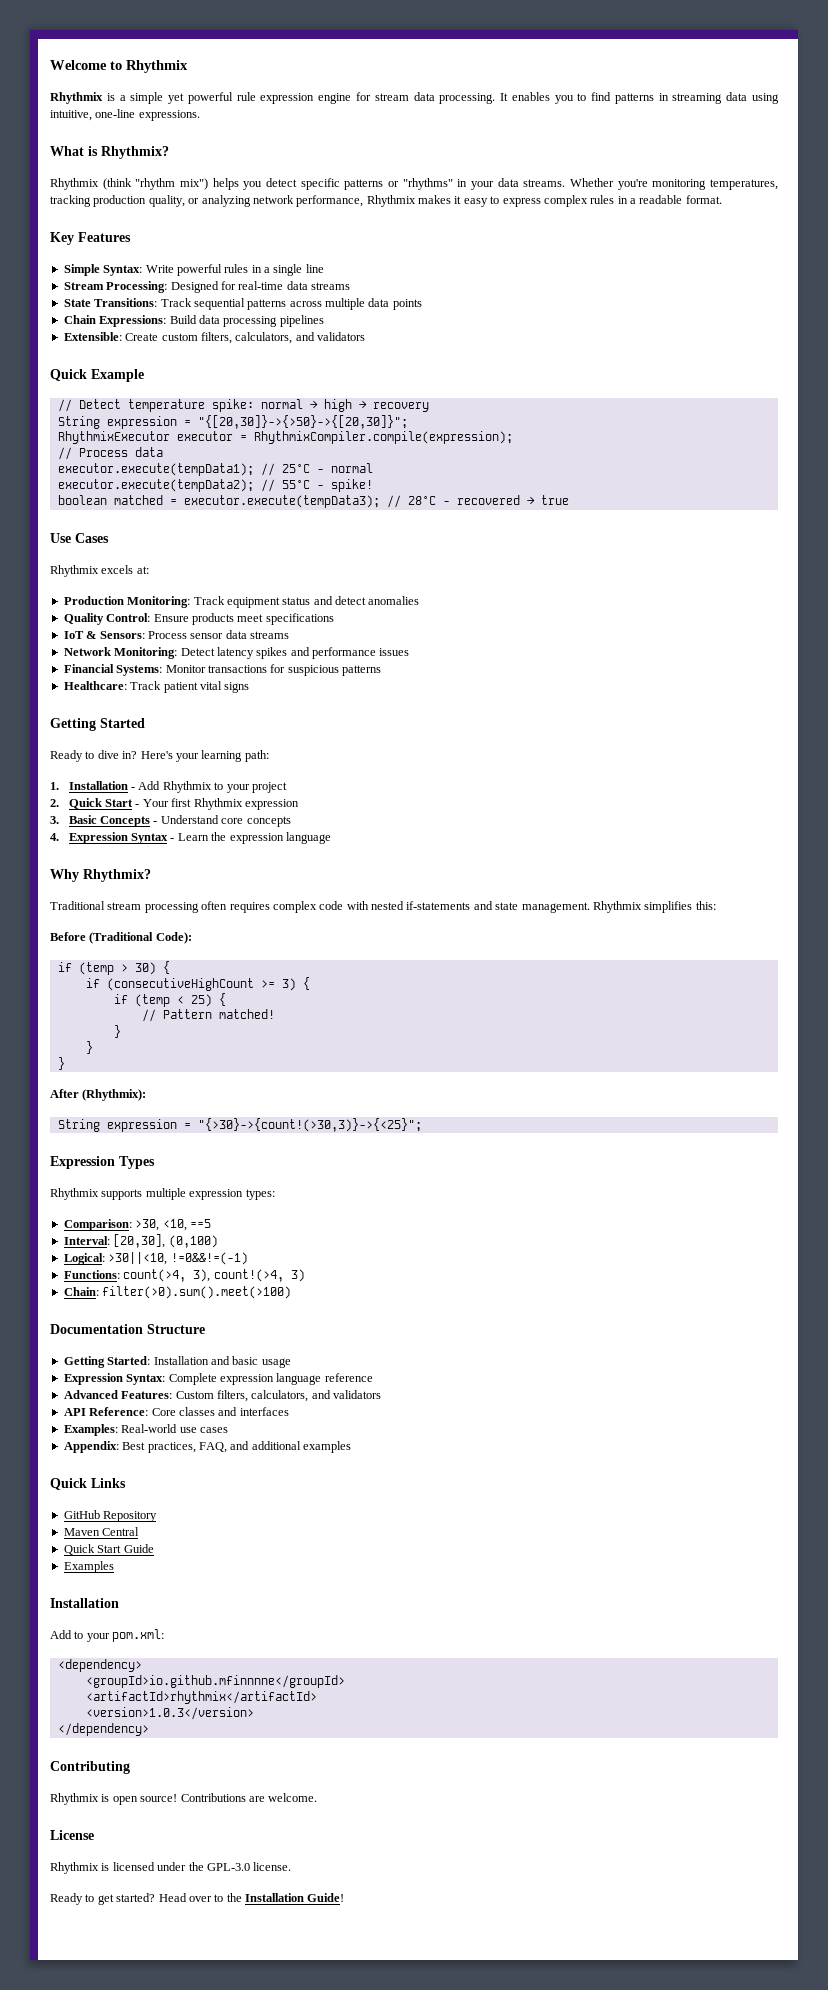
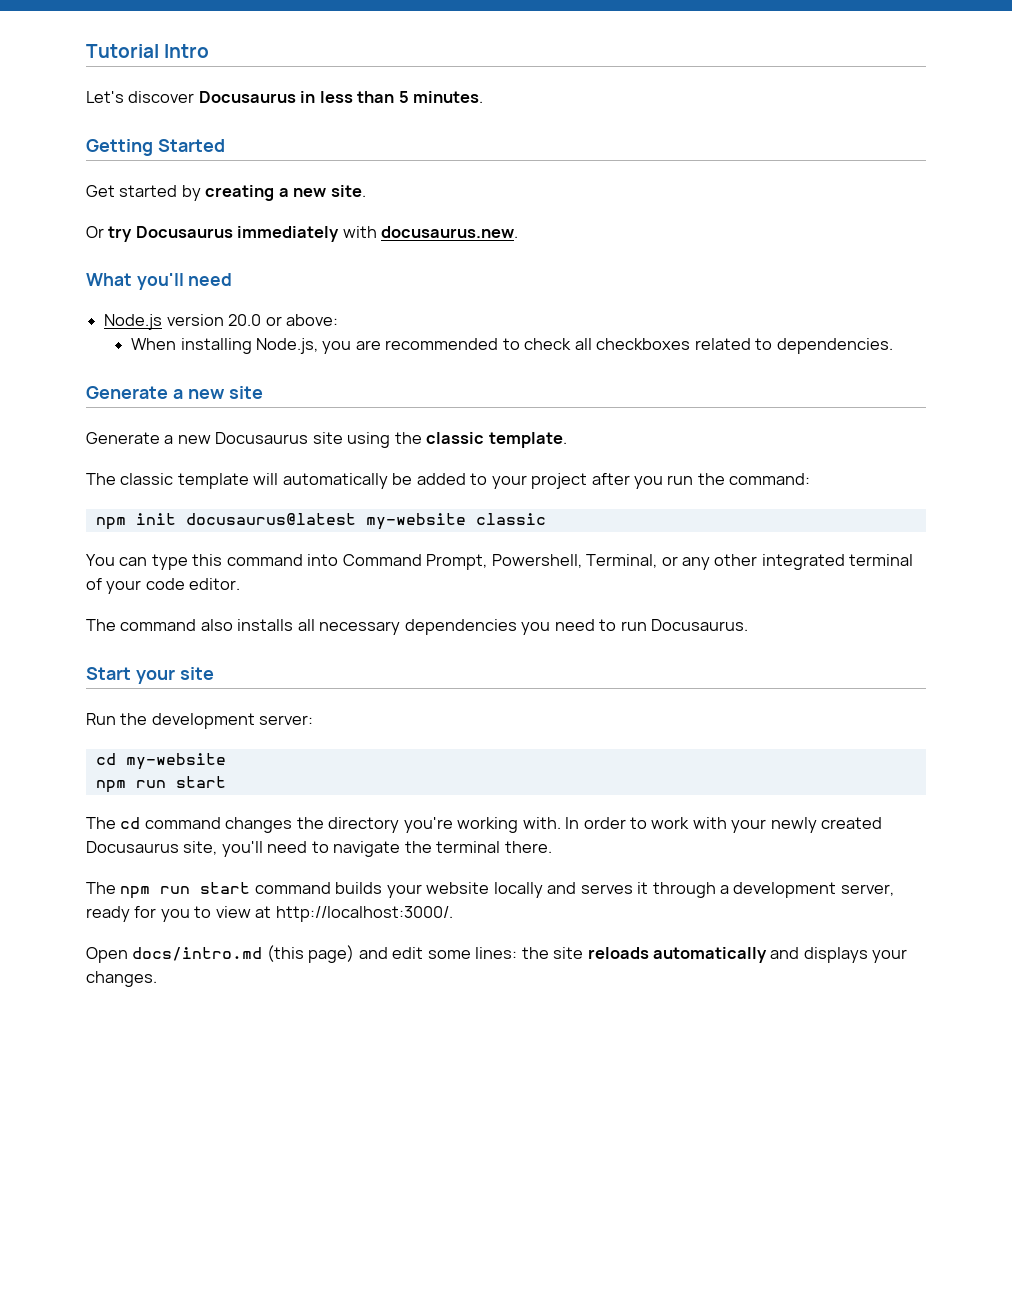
- Welcome to Rhythmix
- Rhythmix is a simple yet powerful rule expression engine for stream data processing. It enables you to find patterns in streaming data using intuitive, one-line expressions.
- What is Rhythmix?
- Rhythmix (think "rhythm mix") helps you detect specific patterns or "rhythms" in your data streams. Whether you're monitoring temperatures, tracking production quality, or analyzing network performance, Rhythmix makes it easy to express complex rules in a readable format.
- Key Features
- Simple Syntax: Write powerful rules in a single line
- Stream Processing: Designed for real-time data streams
- State Transitions: Track sequential patterns across multiple data points
- Chain Expressions: Build data processing pipelines
- Extensible: Create custom filters, calculators, and validators
- Quick Example
- // Detect temperature spike: normal → high → recovery
- String expression = "{[20,30]}->{>50}->{[20,30]}";
- RhythmixExecutor executor = RhythmixCompiler.compile(expression);
- // Process data
- executor.execute(tempData1); // 25°C - normal
- executor.execute(tempData2); // 55°C - spike!
- boolean matched = executor.execute(tempData3); // 28°C - recovered → true
- Use Cases
- Rhythmix excels at:
- Production Monitoring: Track equipment status and detect anomalies
- Quality Control: Ensure products meet specifications
- IoT & Sensors: Process sensor data streams
- Network Monitoring: Detect latency spikes and performance issues
- Financial Systems: Monitor transactions for suspicious patterns
- Healthcare: Track patient vital signs
+ Tutorial Intro
+ Let's discover Docusaurus in less than 5 minutes.
  Getting Started
- Ready to dive in? Here's your learning path:
- 1. Installation - Add Rhythmix to your project
- 2. Quick Start - Your first Rhythmix expression
- 3. Basic Concepts - Understand core concepts
- 4. Expression Syntax - Learn the expression language
- Why Rhythmix?
- Traditional stream processing often requires complex code with nested if-statements and state management. Rhythmix simplifies this:
- Before (Traditional Code):
- if (temp > 30) {
- if (consecutiveHighCount >= 3) {
- if (temp < 25) {
- // Pattern matched!
- }
- }
- }
- After (Rhythmix):
- String expression = "{>30}->{count!(>30,3)}->{<25}";
- Expression Types
- Rhythmix supports multiple expression types:
- Comparison: >30, <10, ==5
- Interval: [20,30], (0,100)
- Logical: >30||<10, !=0&&!=(-1)
- Functions: count(>4, 3), count!(>4, 3)
- Chain: filter(>0).sum().meet(>100)
- Documentation Structure
- Getting Started: Installation and basic usage
- Expression Syntax: Complete expression language reference
- Advanced Features: Custom filters, calculators, and validators
- API Reference: Core classes and interfaces
- Examples: Real-world use cases
- Appendix: Best practices, FAQ, and additional examples
- Quick Links
- GitHub Repository
- Maven Central
- Quick Start Guide
- Examples
- Installation
- Add to your pom.xml:
- <dependency>
- <groupId>io.github.mfinnnne</groupId>
- <artifactId>rhythmix</artifactId>
- <version>1.0.3</version>
- </dependency>
- Contributing
- Rhythmix is open source! Contributions are welcome.
- License
- Rhythmix is licensed under the GPL-3.0 license.
- Ready to get started? Head over to the Installation Guide!
+ Get started by creating a new site.
+ Or try Docusaurus immediately with docusaurus.new.
+ What you'll need
+ Node.js version 20.0 or above:
+ When installing Node.js, you are recommended to check all checkboxes related to dependencies.
+ Generate a new site
+ Generate a new Docusaurus site using the classic template.
+ The classic template will automatically be added to your project after you run the command:
+ npm init docusaurus@latest my-website classic
+ You can type this command into Command Prompt, Powershell, Terminal, or any other integrated terminal of your code editor.
+ The command also installs all necessary dependencies you need to run Docusaurus.
+ Start your site
+ Run the development server:
+ cd my-website
+ npm run start
+ The cd command changes the directory you're working with. In order to work with your newly created Docusaurus site, you'll need to navigate the terminal there.
+ The npm run start command builds your website locally and serves it through a development server, ready for you to view at http://localhost:3000/.
+ Open docs/intro.md (this page) and edit some lines: the site reloads automatically and displays your changes.

